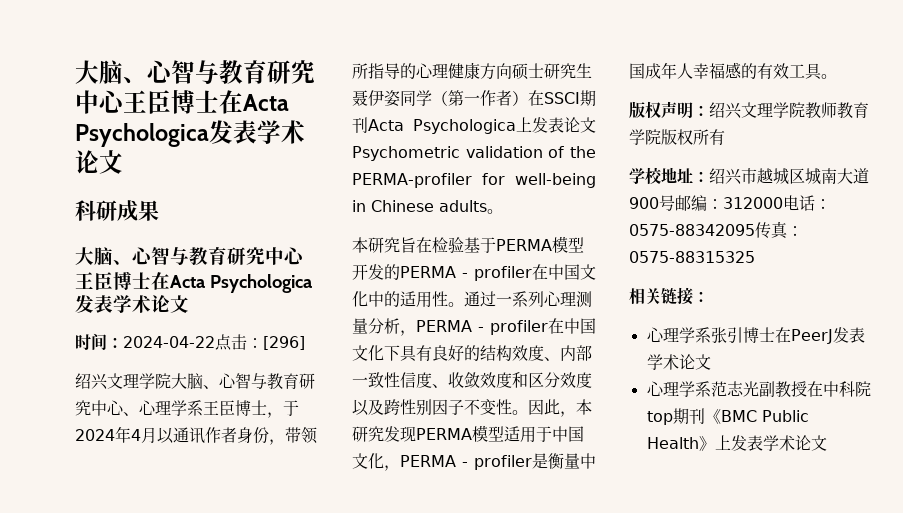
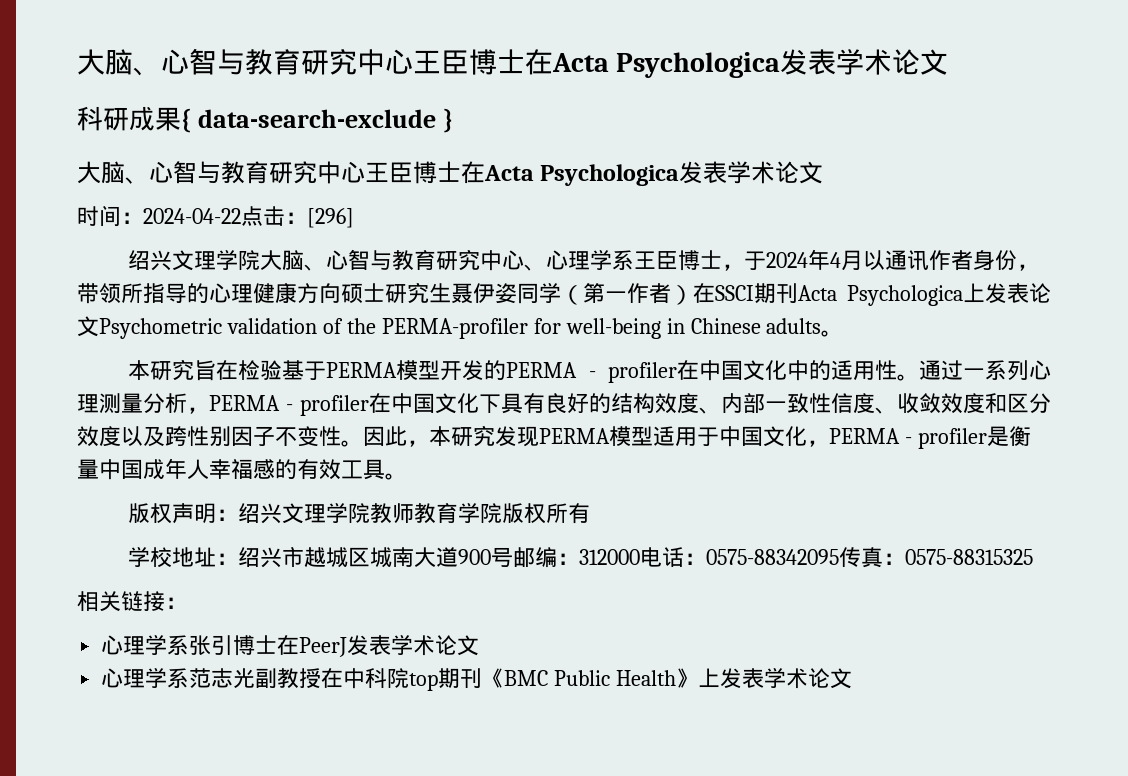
- 科研成果
+ 科研成果{ data-search-exclude }

